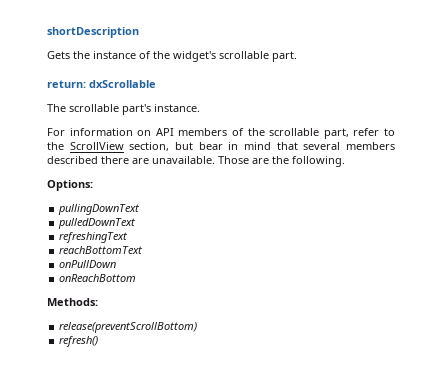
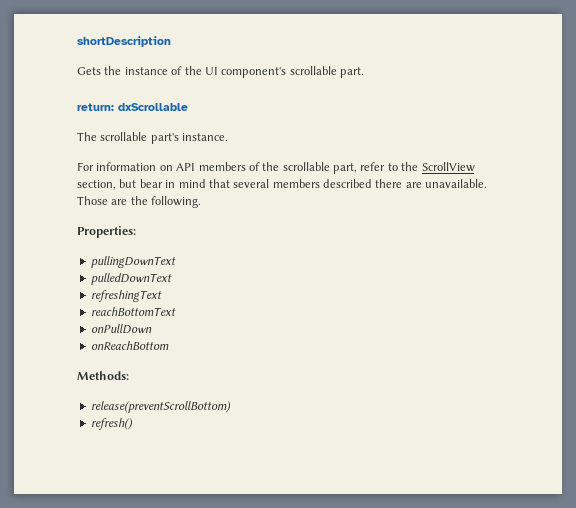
- Gets the instance of the widget's scrollable part.
+ Gets the instance of the UI component's scrollable part.
- Options:
+ Properties:

